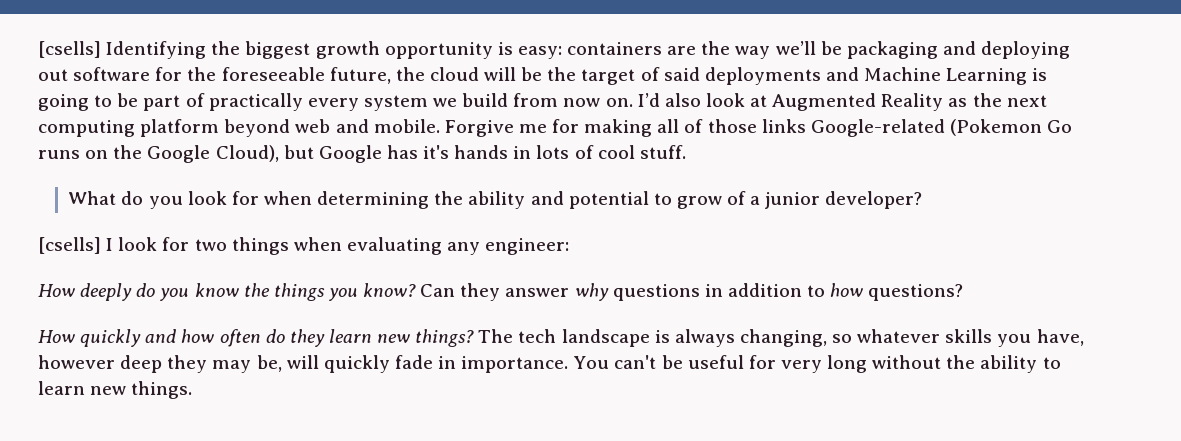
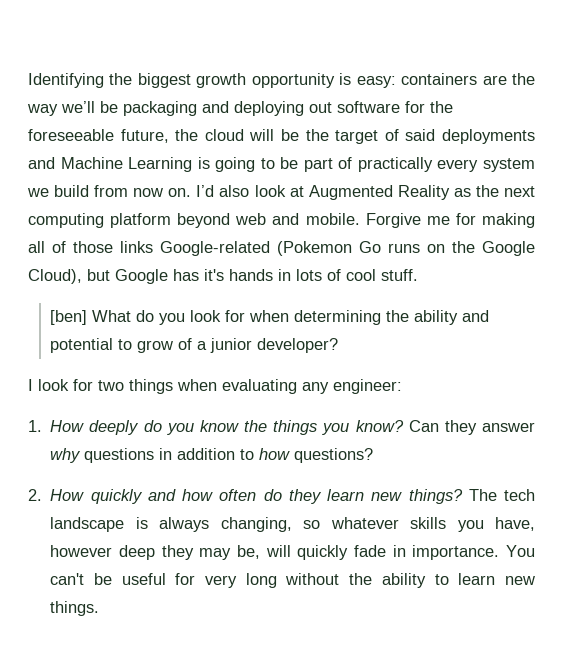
- [csells] Identifying the biggest growth opportunity is easy: containers are the way we’ll be packaging and deploying out software for the foreseeable future, the cloud will be the target of said deployments and Machine Learning is going to be part of practically every system we build from now on.
+ Identifying the biggest growth opportunity is easy: containers are the way we’ll be packaging and deploying out software for the foreseeable future, the cloud will be the target of said deployments and Machine Learning is going to be part of practically every system we build from now on.
- What do you look for when determining the ability and potential to grow of a junior developer?
+ [ben] What do you look for when determining the ability and potential to grow of a junior developer?
- [csells] I look for two things when evaluating any engineer:
+ I look for two things when evaluating any engineer:
- How deeply do you know the things you know?
+ 1. How deeply do you know the things you know?
- How quickly and how often do they learn new things?
+ 2. How quickly and how often do they learn new things?

